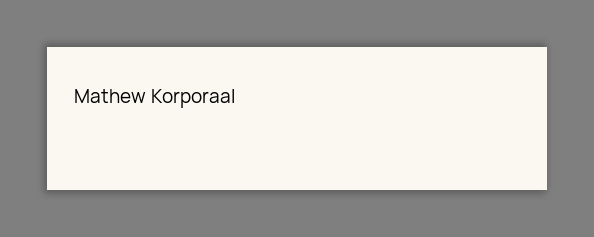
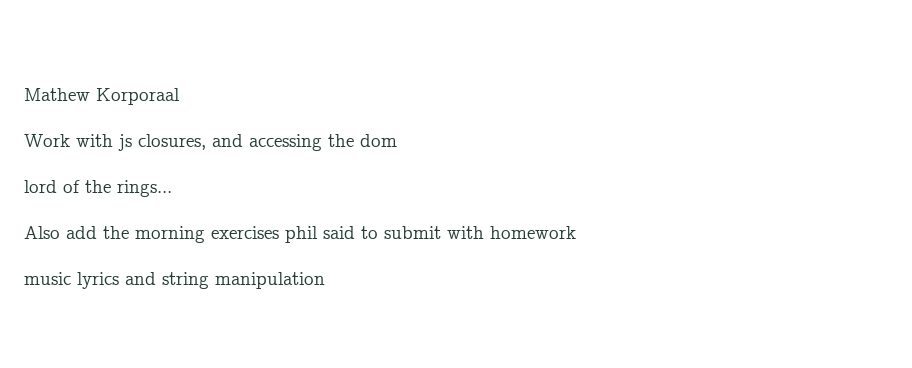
+ Work with js closures, and accessing the dom
+ lord of the rings...
+ Also add the morning exercises phil said to submit with homework
+ music lyrics and string manipulation

